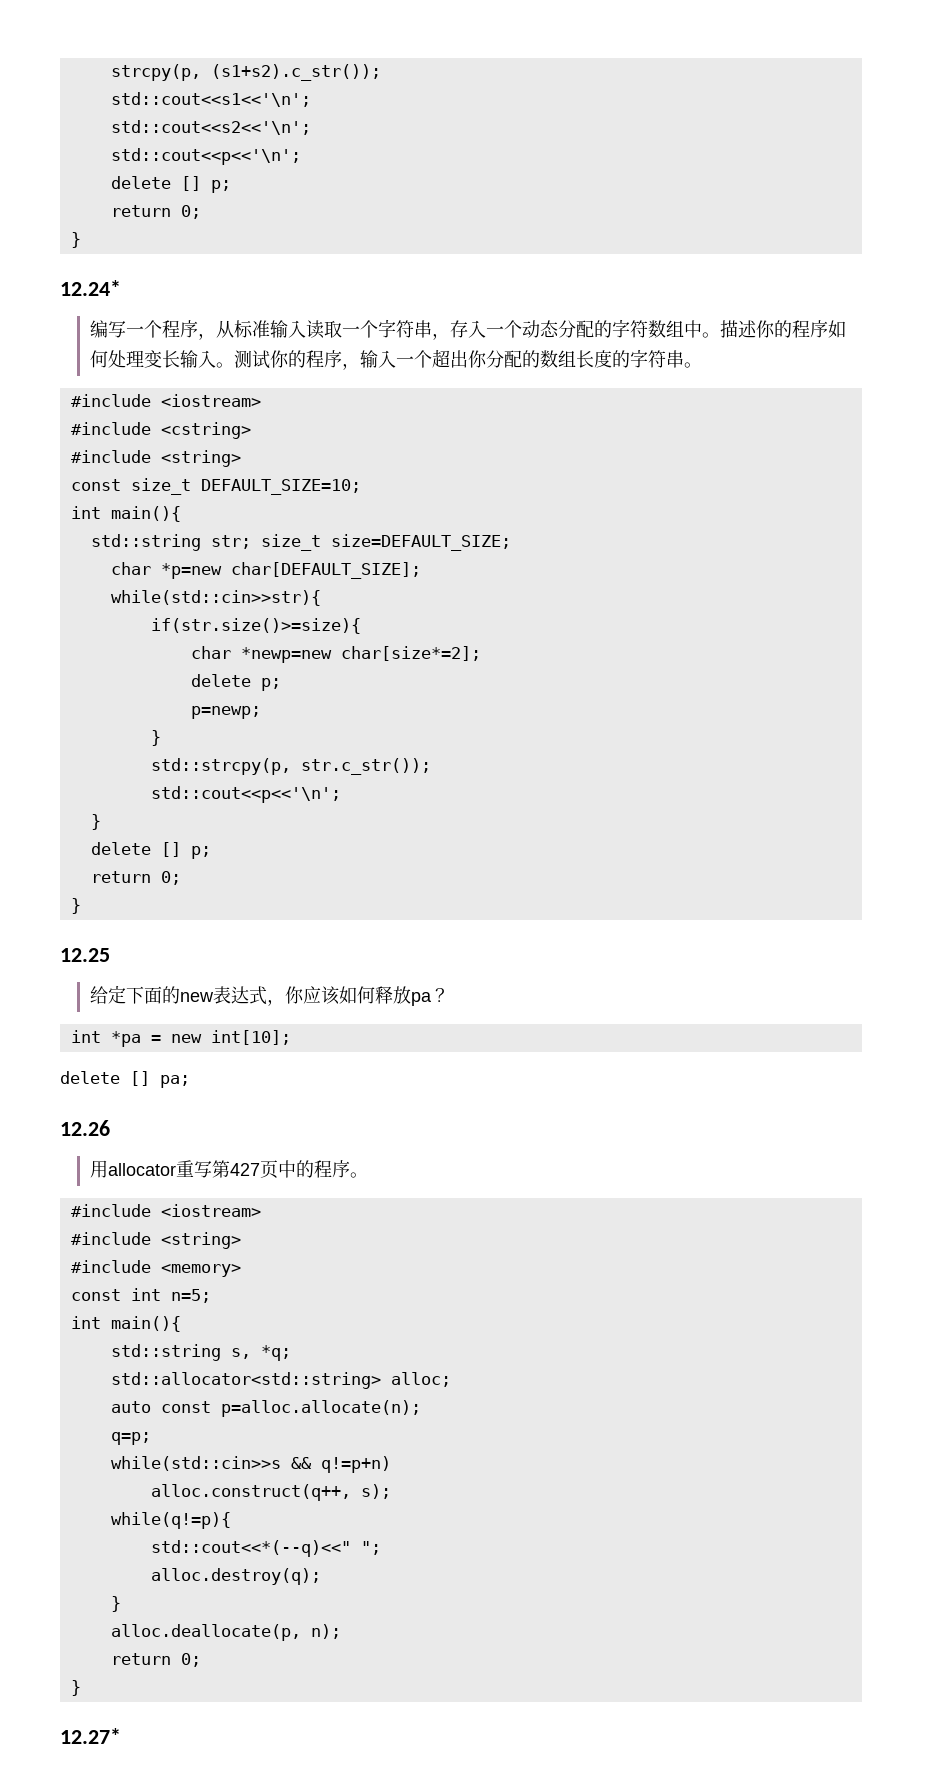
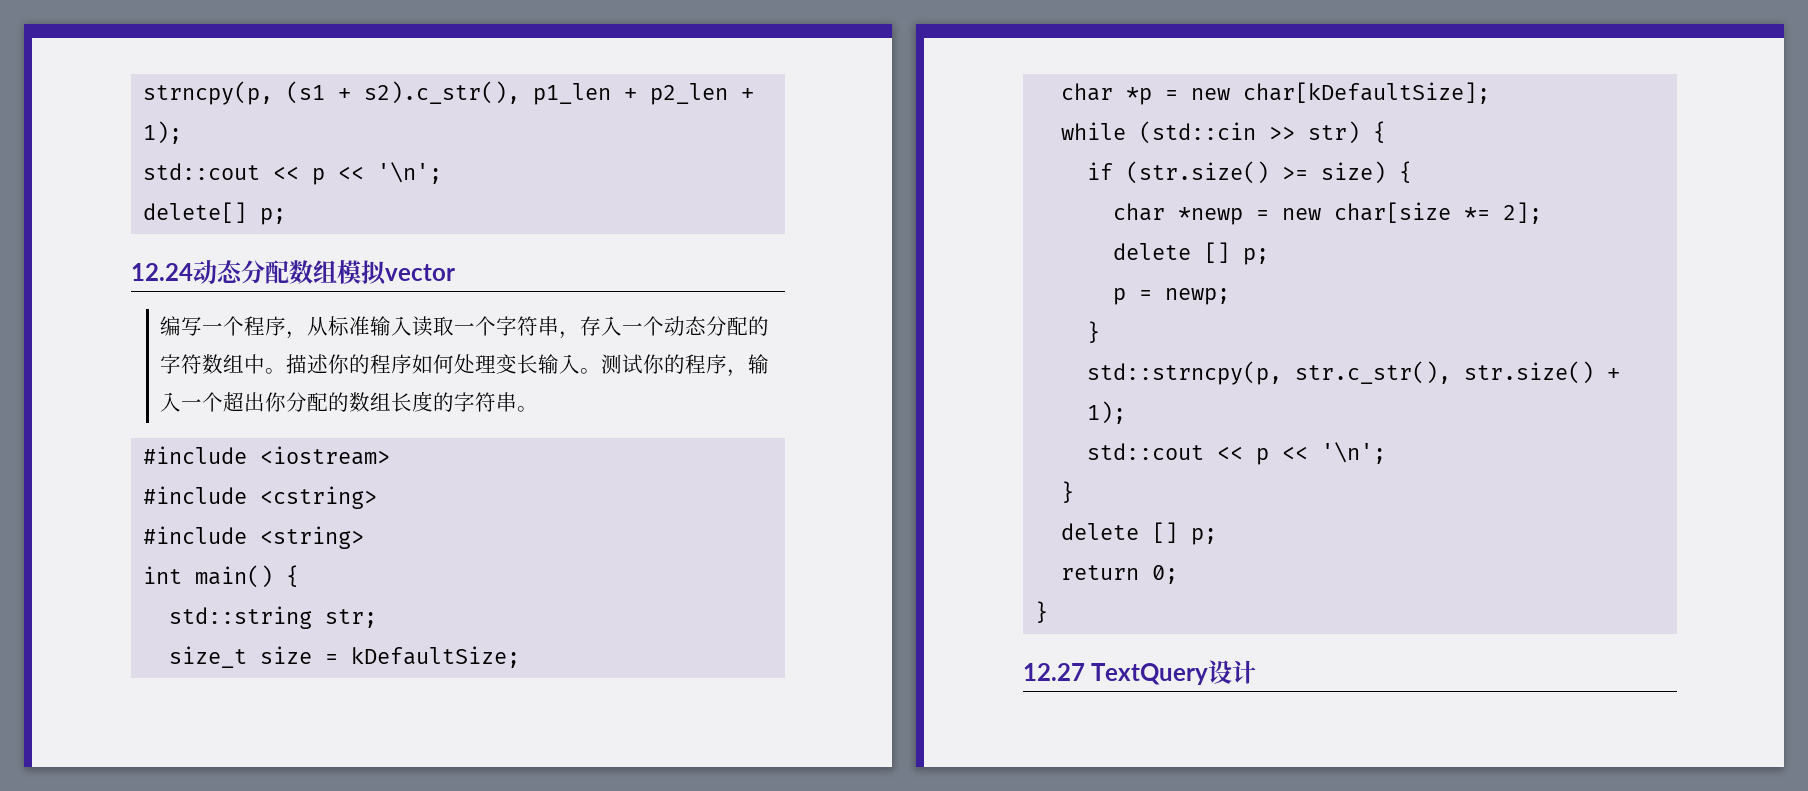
- strcpy(p, (s1+s2).c_str());
- std::cout<<s1<<'\n';
- std::cout<<s2<<'\n';
- std::cout<<p<<'\n';
- delete [] p;
- return 0;
- }
- 12.24*
+ strncpy(p, (s1 + s2).c_str(), p1_len + p2_len + 1);
+ std::cout << p << '\n';
+ delete[] p;
+ 12.24动态分配数组模拟vector
- const size_t DEFAULT_SIZE=10;
- int main(){
+ int main() {
- std::string str; size_t size=DEFAULT_SIZE;
- char *p=new char[DEFAULT_SIZE];
- while(std::cin>>str){
- if(str.size()>=size){
- char *newp=new char[size*=2];
- delete p;
- p=newp;
+ std::string str;
+ size_t size = kDefaultSize;
+ char *p = new char[kDefaultSize];
+ while (std::cin >> str) {
+ if (str.size() >= size) {
+ char *newp = new char[size *= 2];
+ delete [] p;
+ p = newp;
  }
- std::strcpy(p, str.c_str());
- std::cout<<p<<'\n';
+ std::strncpy(p, str.c_str(), str.size() + 1);
+ std::cout << p << '\n';
- 12.25
- 给定下面的new表达式，你应该如何释放pa？
- int *pa = new int[10];
- delete [] pa;
- 12.26
- 用allocator重写第427页中的程序。
- #include <iostream>
- #include <string>
- #include <memory>
- const int n=5;
- int main(){
- std::string s, *q;
- std::allocator<std::string> alloc;
- auto const p=alloc.allocate(n);
- q=p;
- while(std::cin>>s && q!=p+n)
- alloc.construct(q++, s);
- while(q!=p){
- std::cout<<*(--q)<<" ";
- alloc.destroy(q);
- }
- alloc.deallocate(p, n);
- return 0;
- }
- 12.27*
+ 12.27 TextQuery设计

